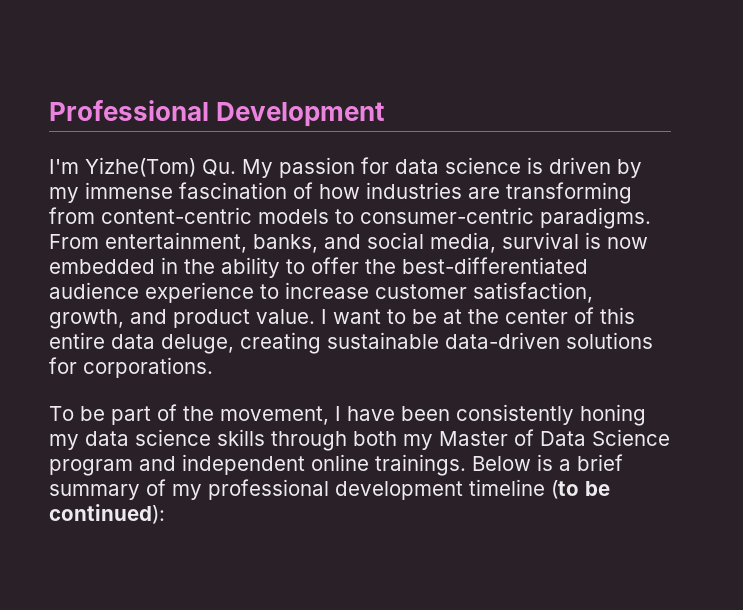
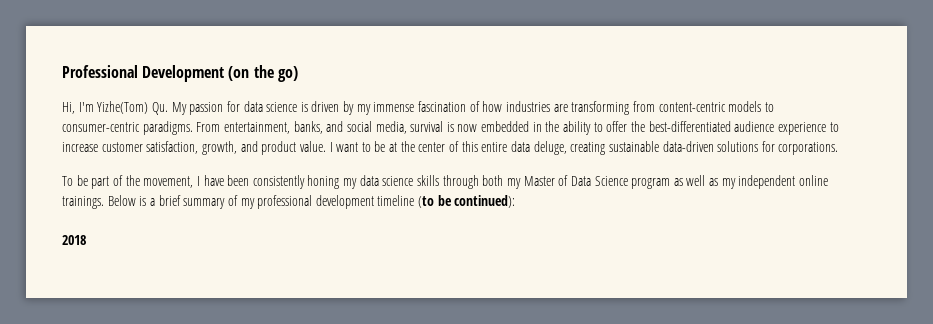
- Professional Development
- I'm Yizhe(Tom) Qu. My passion for data science is driven by my immense fascination of how industries are transforming from content-centric models to consumer-centric paradigms.
+ Professional Development (on the go)
+ Hi, I'm Yizhe(Tom) Qu. My passion for data science is driven by my immense fascination of how industries are transforming from content-centric models to consumer-centric paradigms.
- To be part of the movement, I have been consistently honing my data science skills through both my Master of Data Science program and independent online trainings.
+ To be part of the movement, I have been consistently honing my data science skills through both my Master of Data Science program as well as my independent online trainings.
+ 2018

